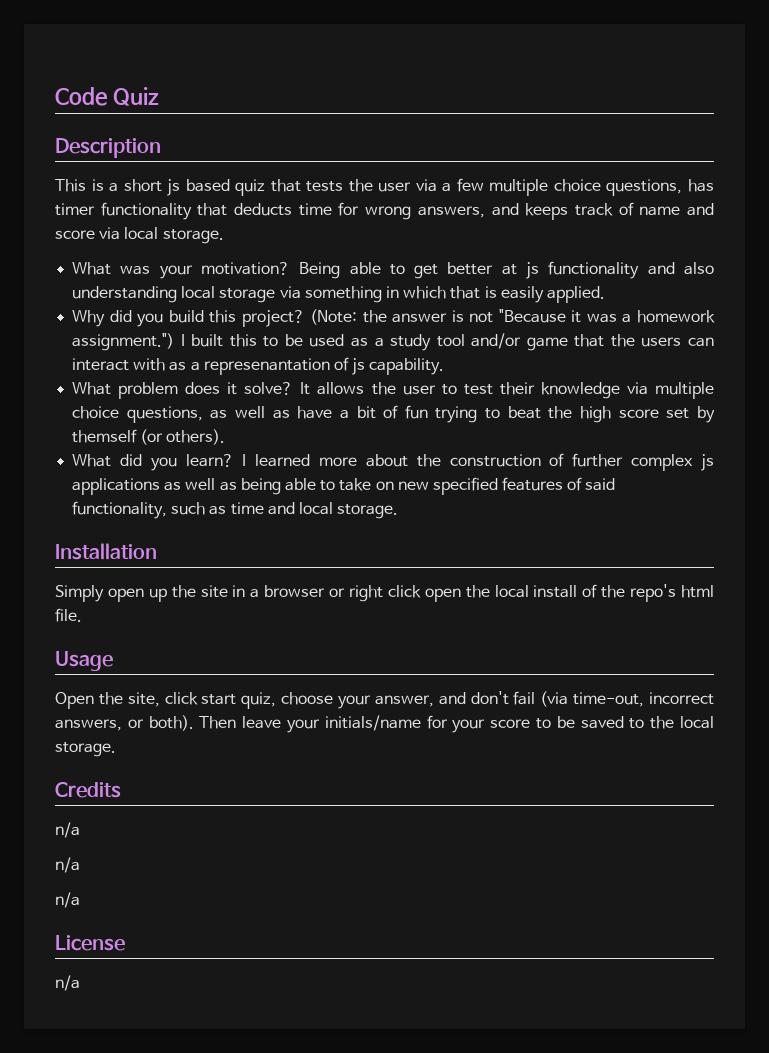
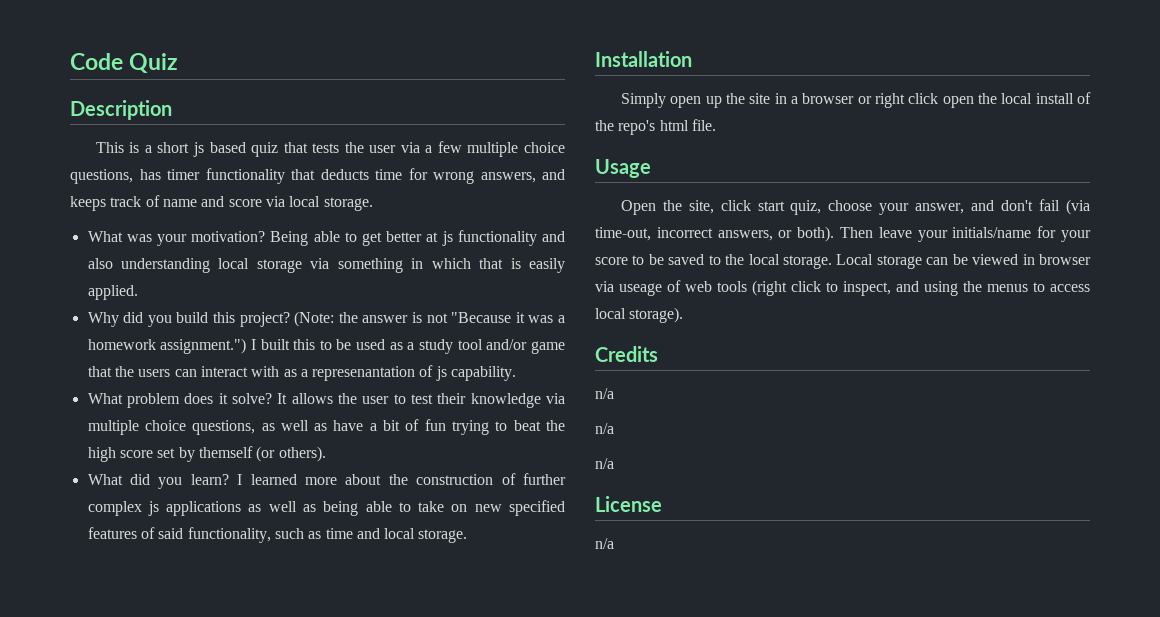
+ Local storage can be viewed in browser via useage of web tools (right click to inspect, and using the menus to access local storage).

